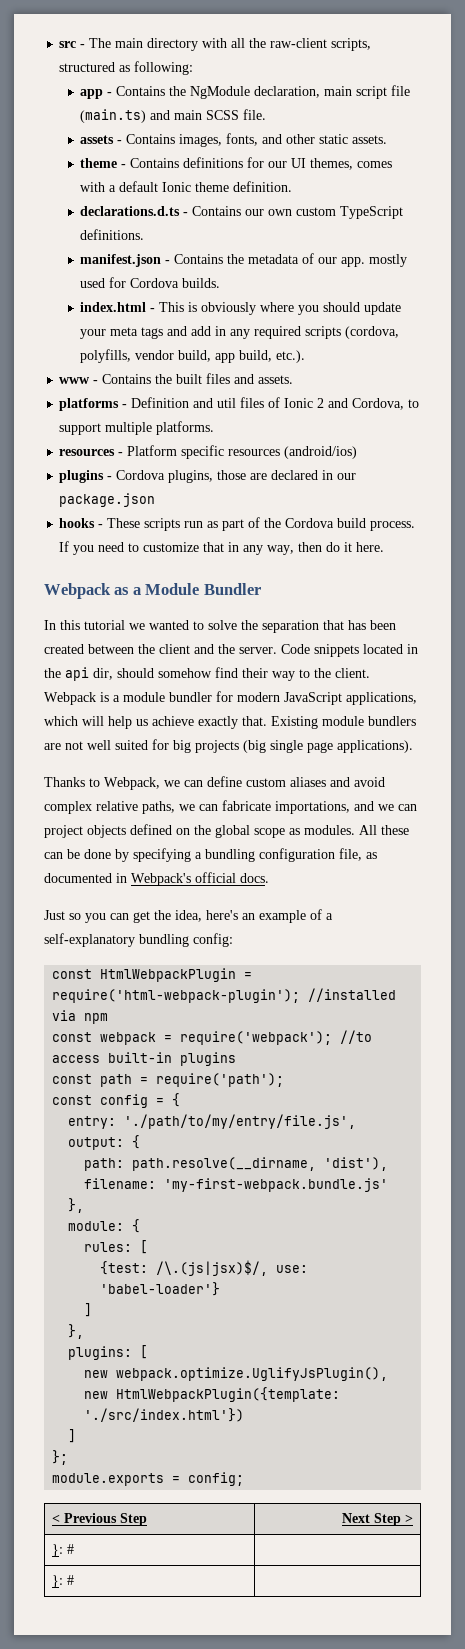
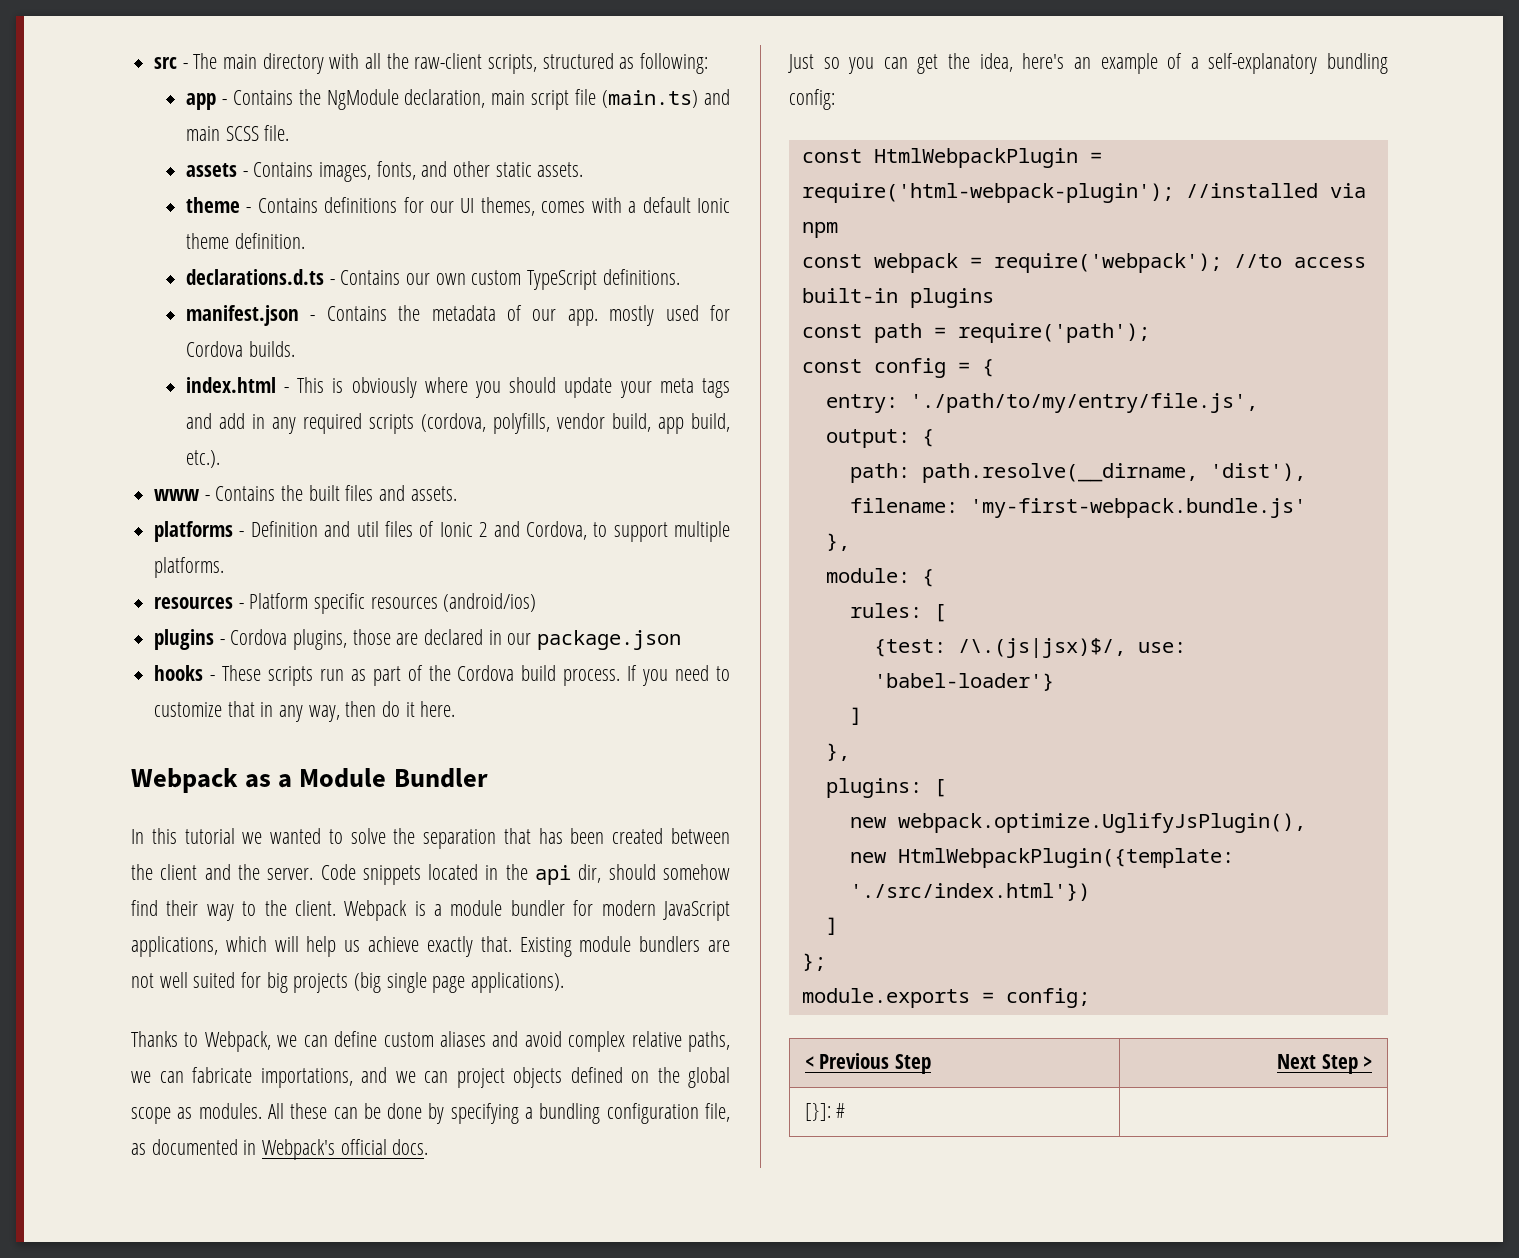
  < Previous Step | Next Step >
- }: # |
- }: # |
+ [}]: # |

